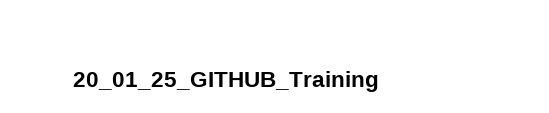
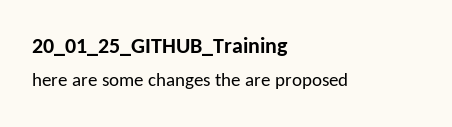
+ here are some changes the are proposed

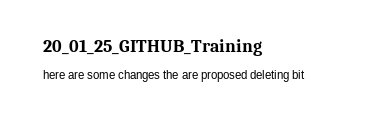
- here are some changes the are proposed
+ here are some changes the are proposed deleting bit

